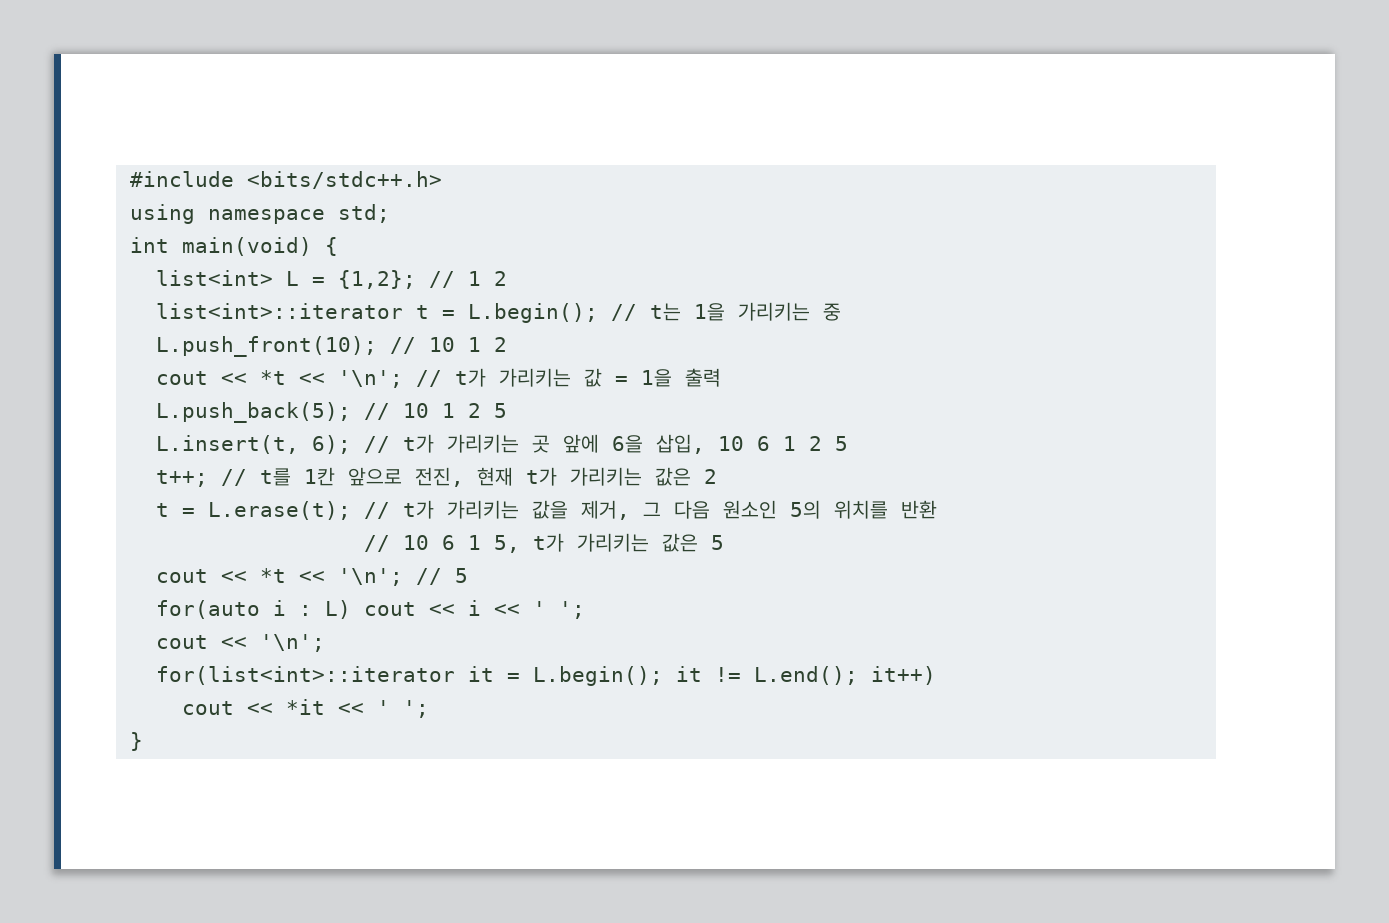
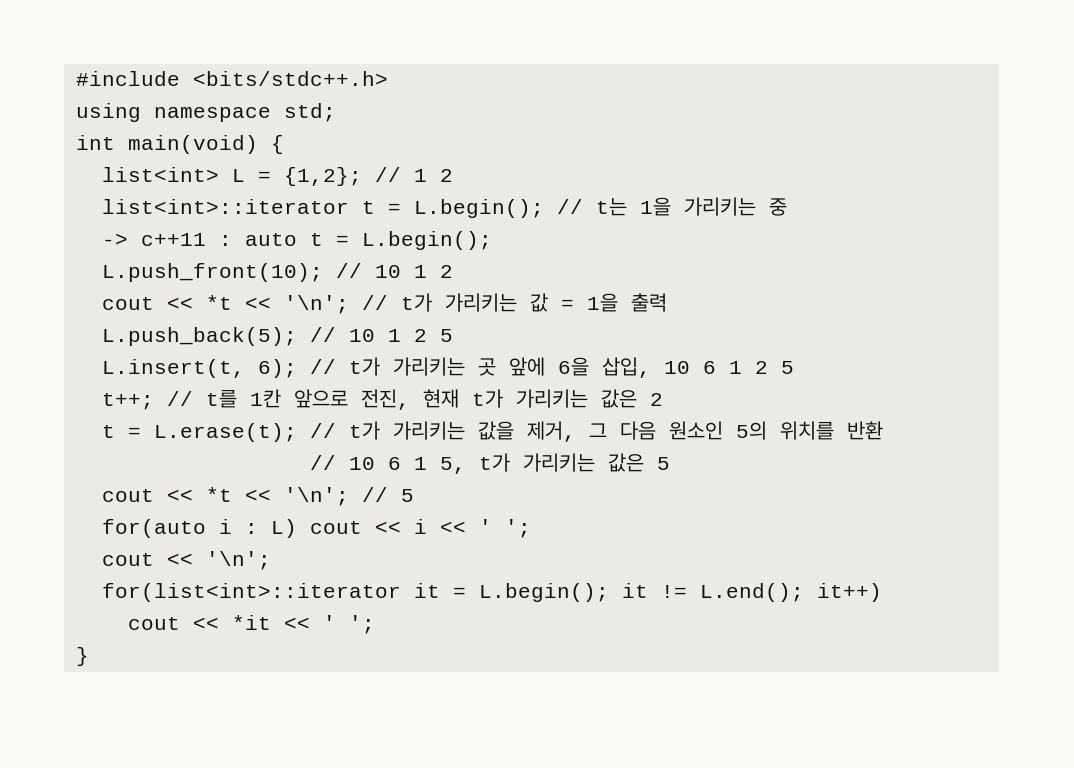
+ -> c++11 : auto t = L.begin();

